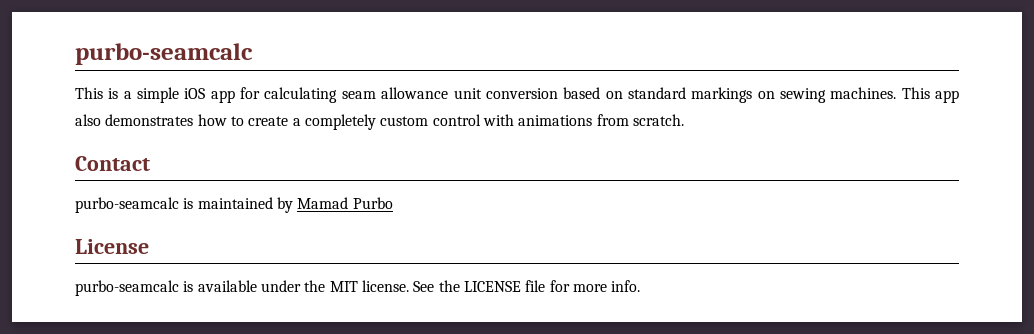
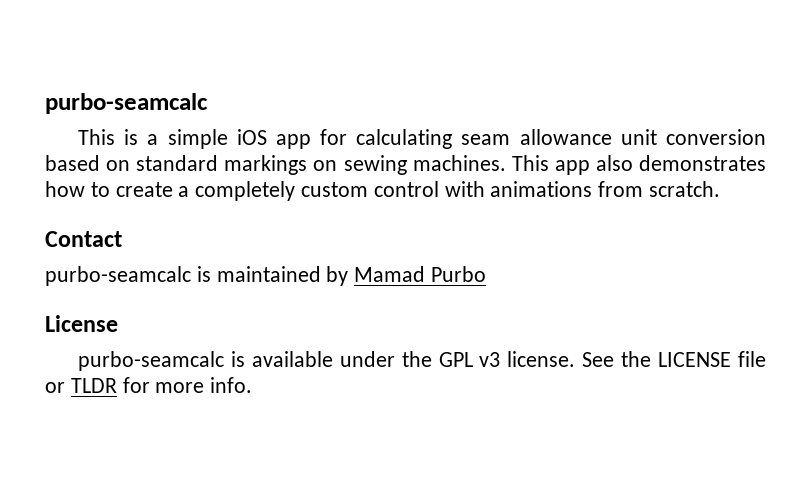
- purbo-seamcalc is available under the MIT license.
+ purbo-seamcalc is available under the GPL v3 license.
- See the LICENSE file for more info.
+ See the LICENSE file or TLDR for more info.

